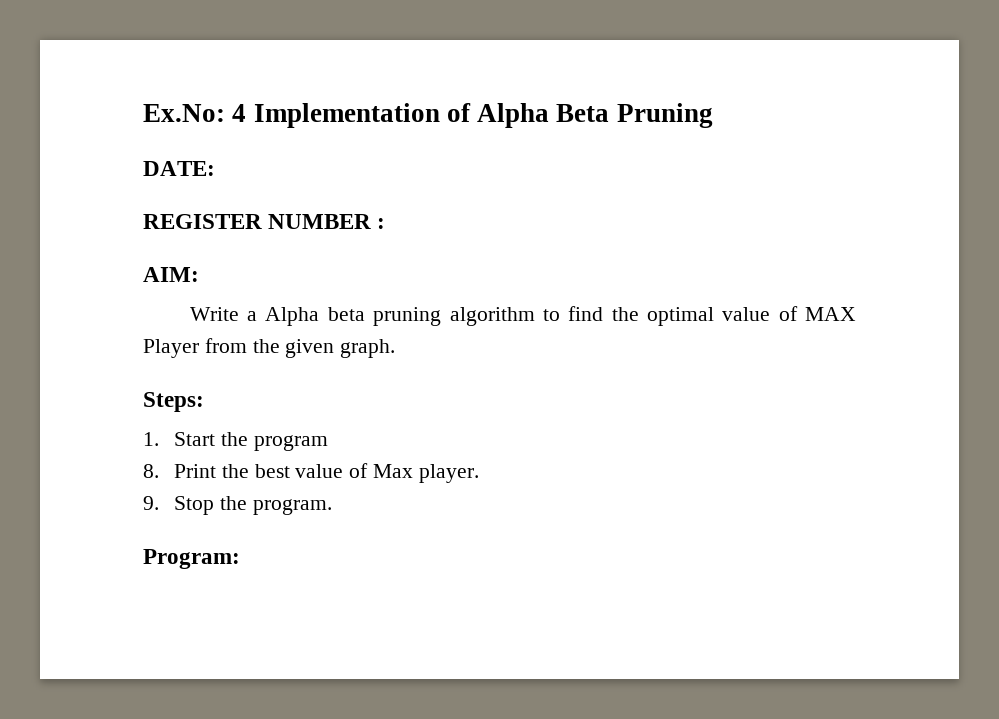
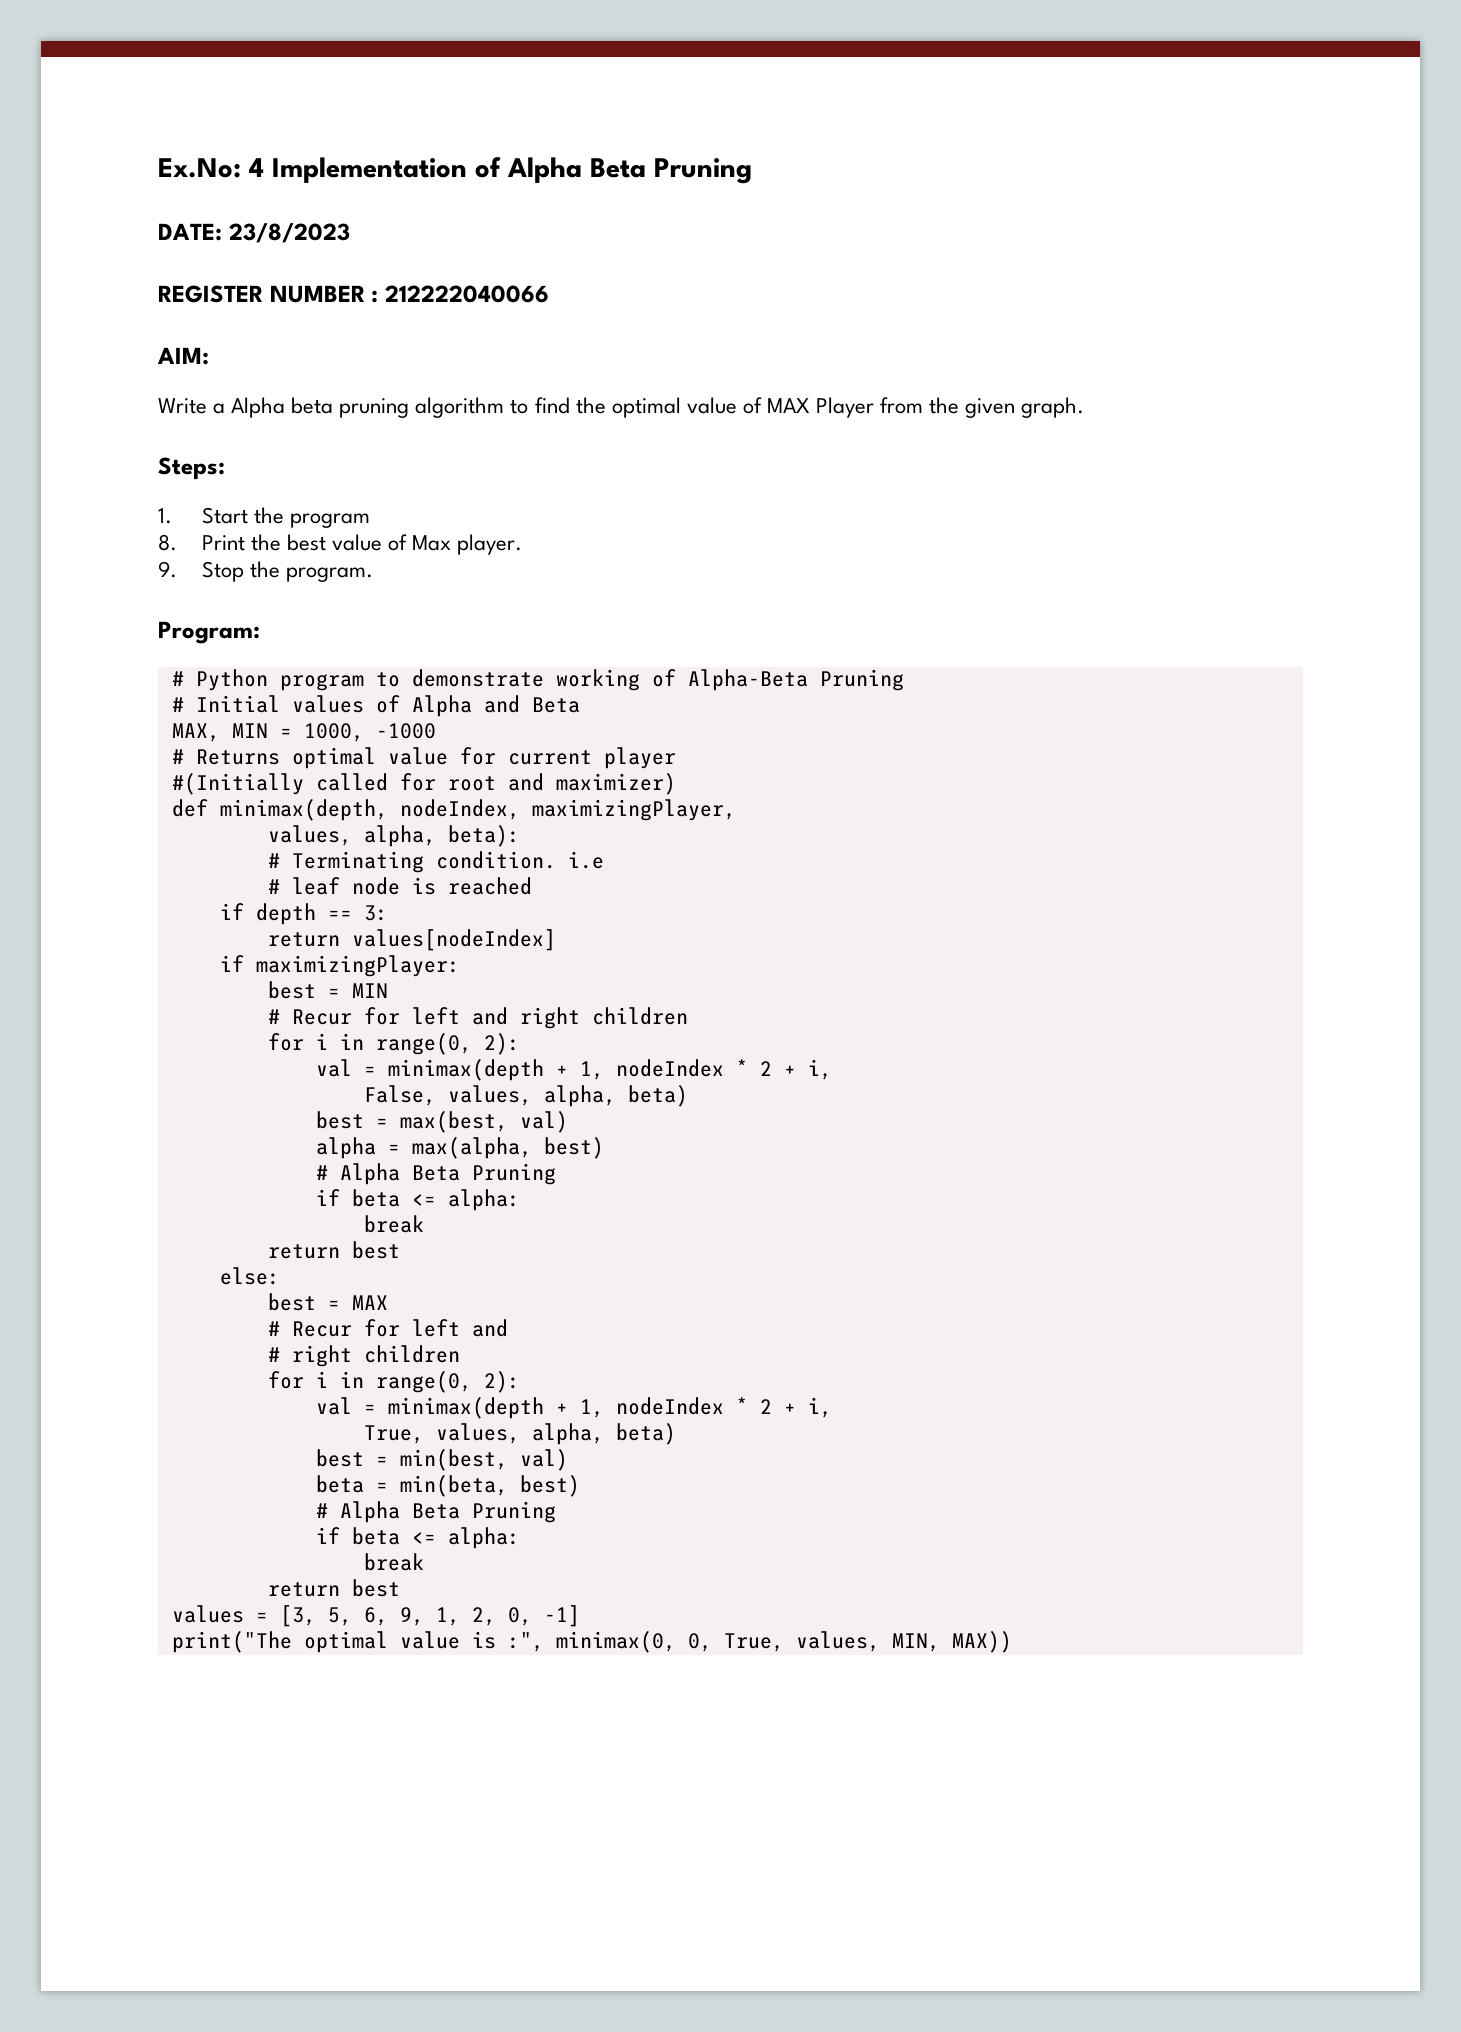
- DATE:
+ DATE: 23/8/2023
- REGISTER NUMBER :
+ REGISTER NUMBER : 212222040066
+ # Python program to demonstrate working of Alpha-Beta Pruning
+ # Initial values of Alpha and Beta
+ MAX, MIN = 1000, -1000
+ # Returns optimal value for current player
+ #(Initially called for root and maximizer)
+ def minimax(depth, nodeIndex, maximizingPlayer,
+ values, alpha, beta):
+ # Terminating condition. i.e
+ # leaf node is reached
+ if depth == 3:
+ return values[nodeIndex]
+ if maximizingPlayer:
+ best = MIN
+ # Recur for left and right children
+ for i in range(0, 2):
+ val = minimax(depth + 1, nodeIndex * 2 + i,
+ False, values, alpha, beta)
+ best = max(best, val)
+ alpha = max(alpha, best)
+ # Alpha Beta Pruning
+ if beta <= alpha:
+ break
+ return best
+ else:
+ best = MAX
+ # Recur for left and
+ # right children
+ for i in range(0, 2):
+ val = minimax(depth + 1, nodeIndex * 2 + i,
+ True, values, alpha, beta)
+ best = min(best, val)
+ beta = min(beta, best)
+ # Alpha Beta Pruning
+ if beta <= alpha:
+ break
+ return best
+ values = [3, 5, 6, 9, 1, 2, 0, -1]
+ print("The optimal value is :", minimax(0, 0, True, values, MIN, MAX))

